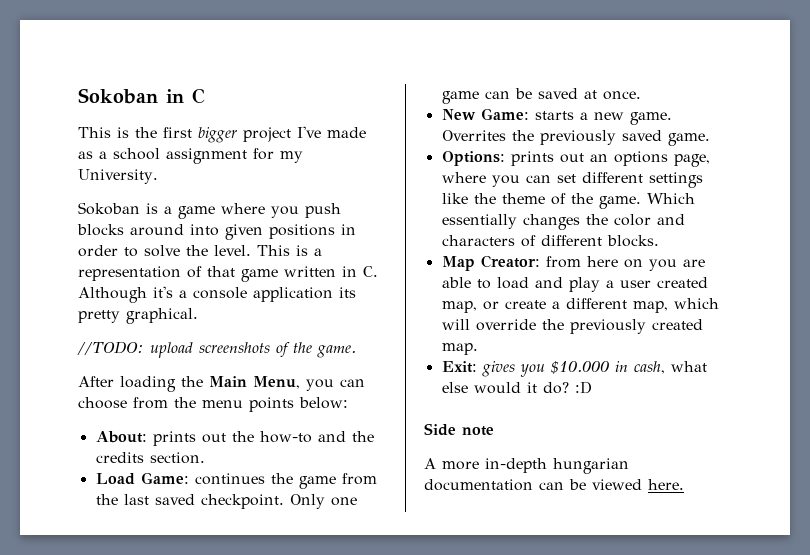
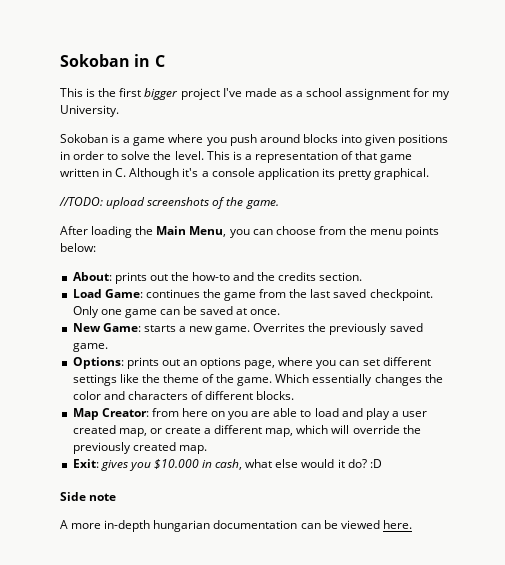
- Sokoban is a game where you push blocks around into given positions in order to solve the level.
+ Sokoban is a game where you push around blocks into given positions in order to solve the level.

